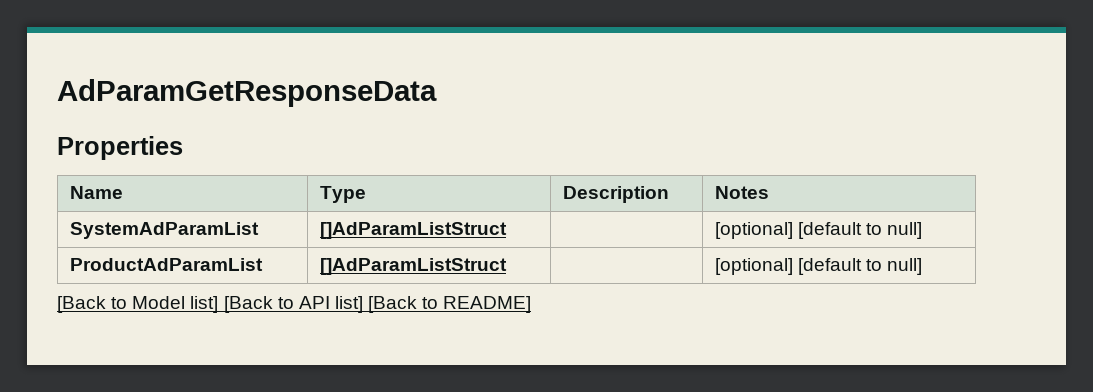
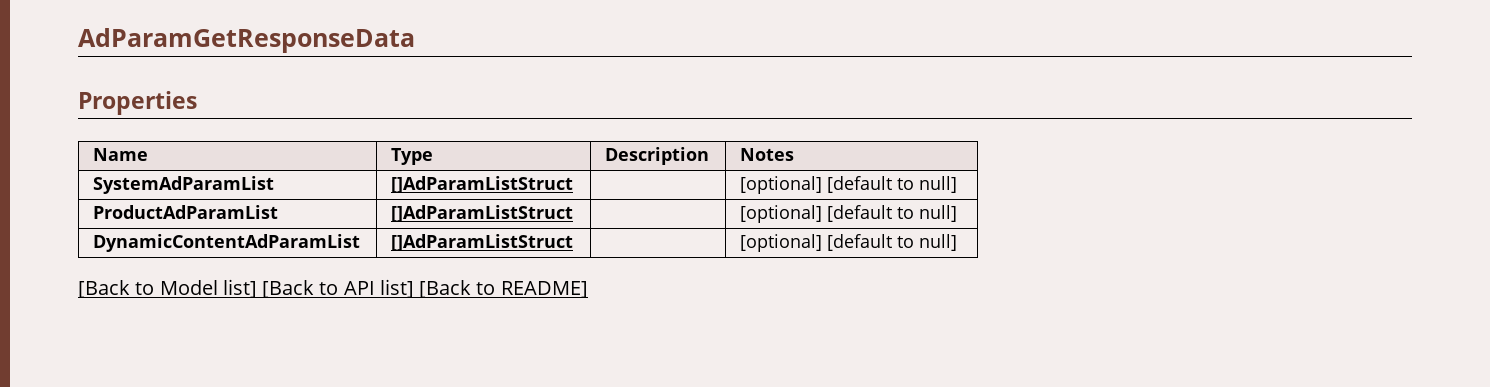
+ DynamicContentAdParamList | []AdParamListStruct | | [optional] [default to null]

